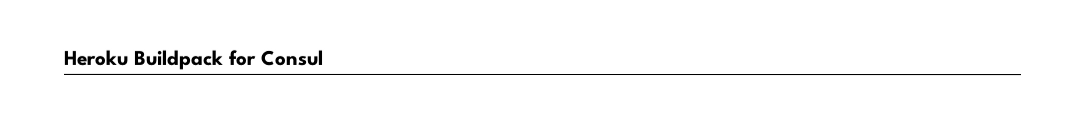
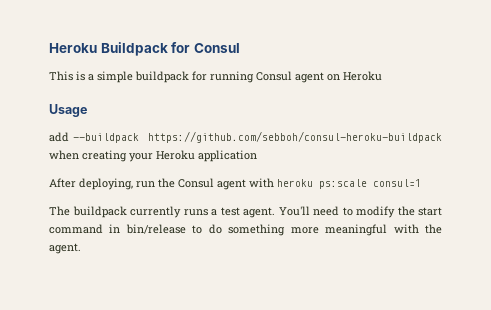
+ This is a simple buildpack for running Consul agent on Heroku
+ Usage
+ add --buildpack https://github.com/sebboh/consul-heroku-buildpack when creating your Heroku application
+ After deploying, run the Consul agent with heroku ps:scale consul=1
+ The buildpack currently runs a test agent. You'll need to modify the start command in bin/release to do something more meaningful with the agent.

